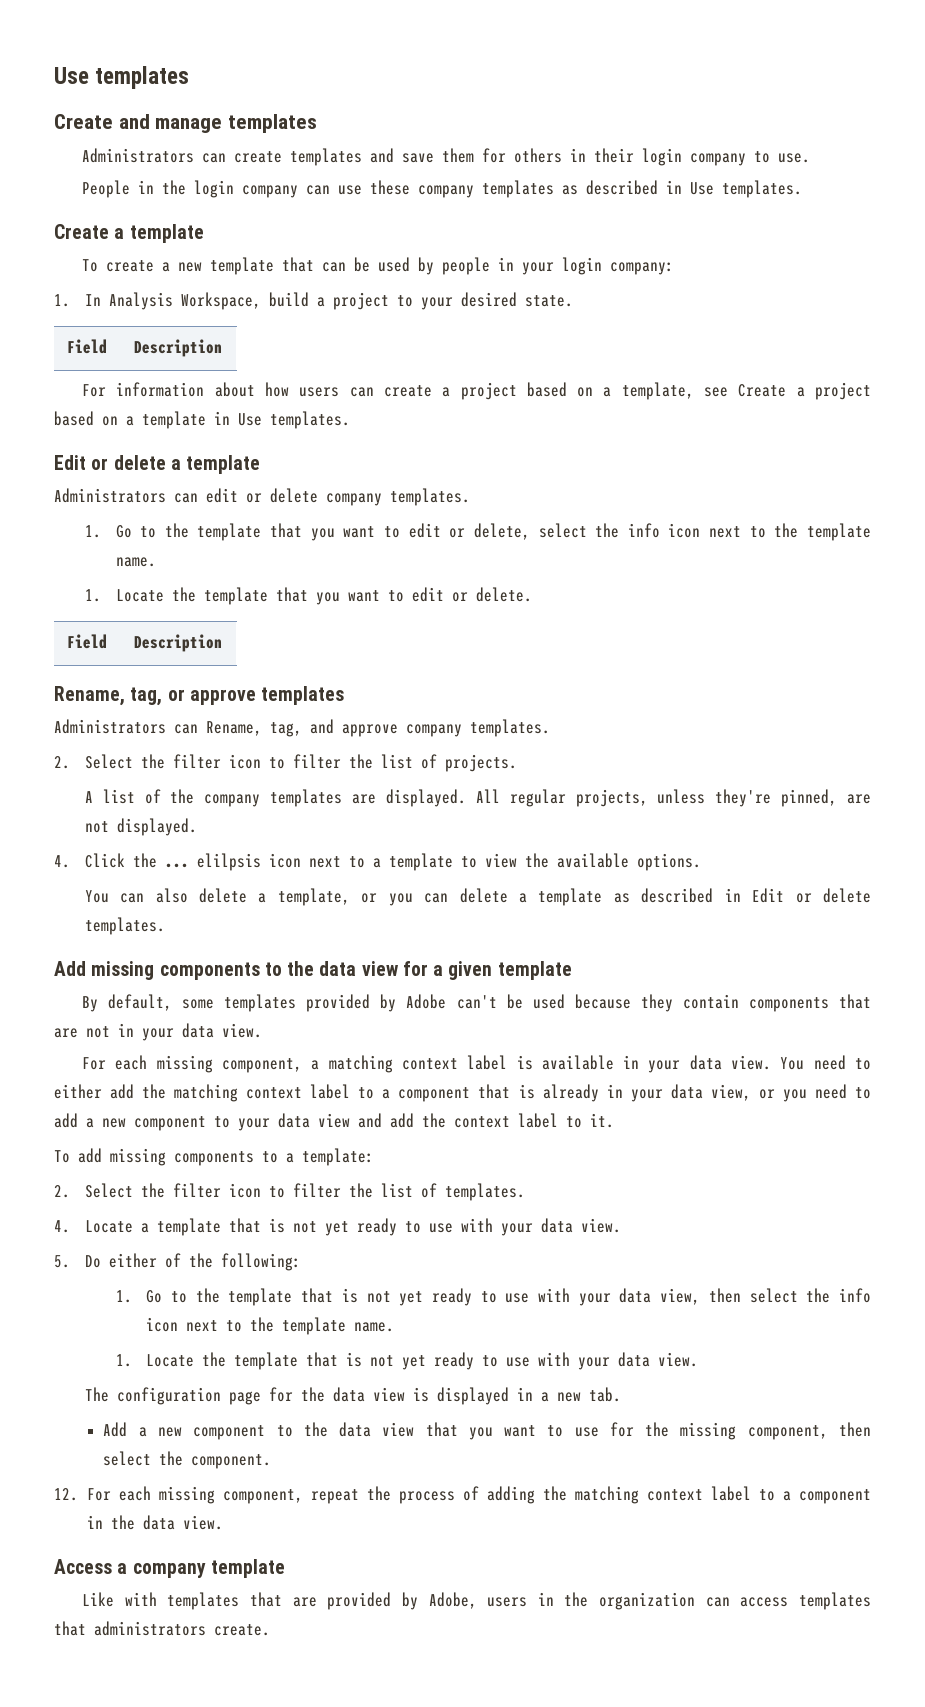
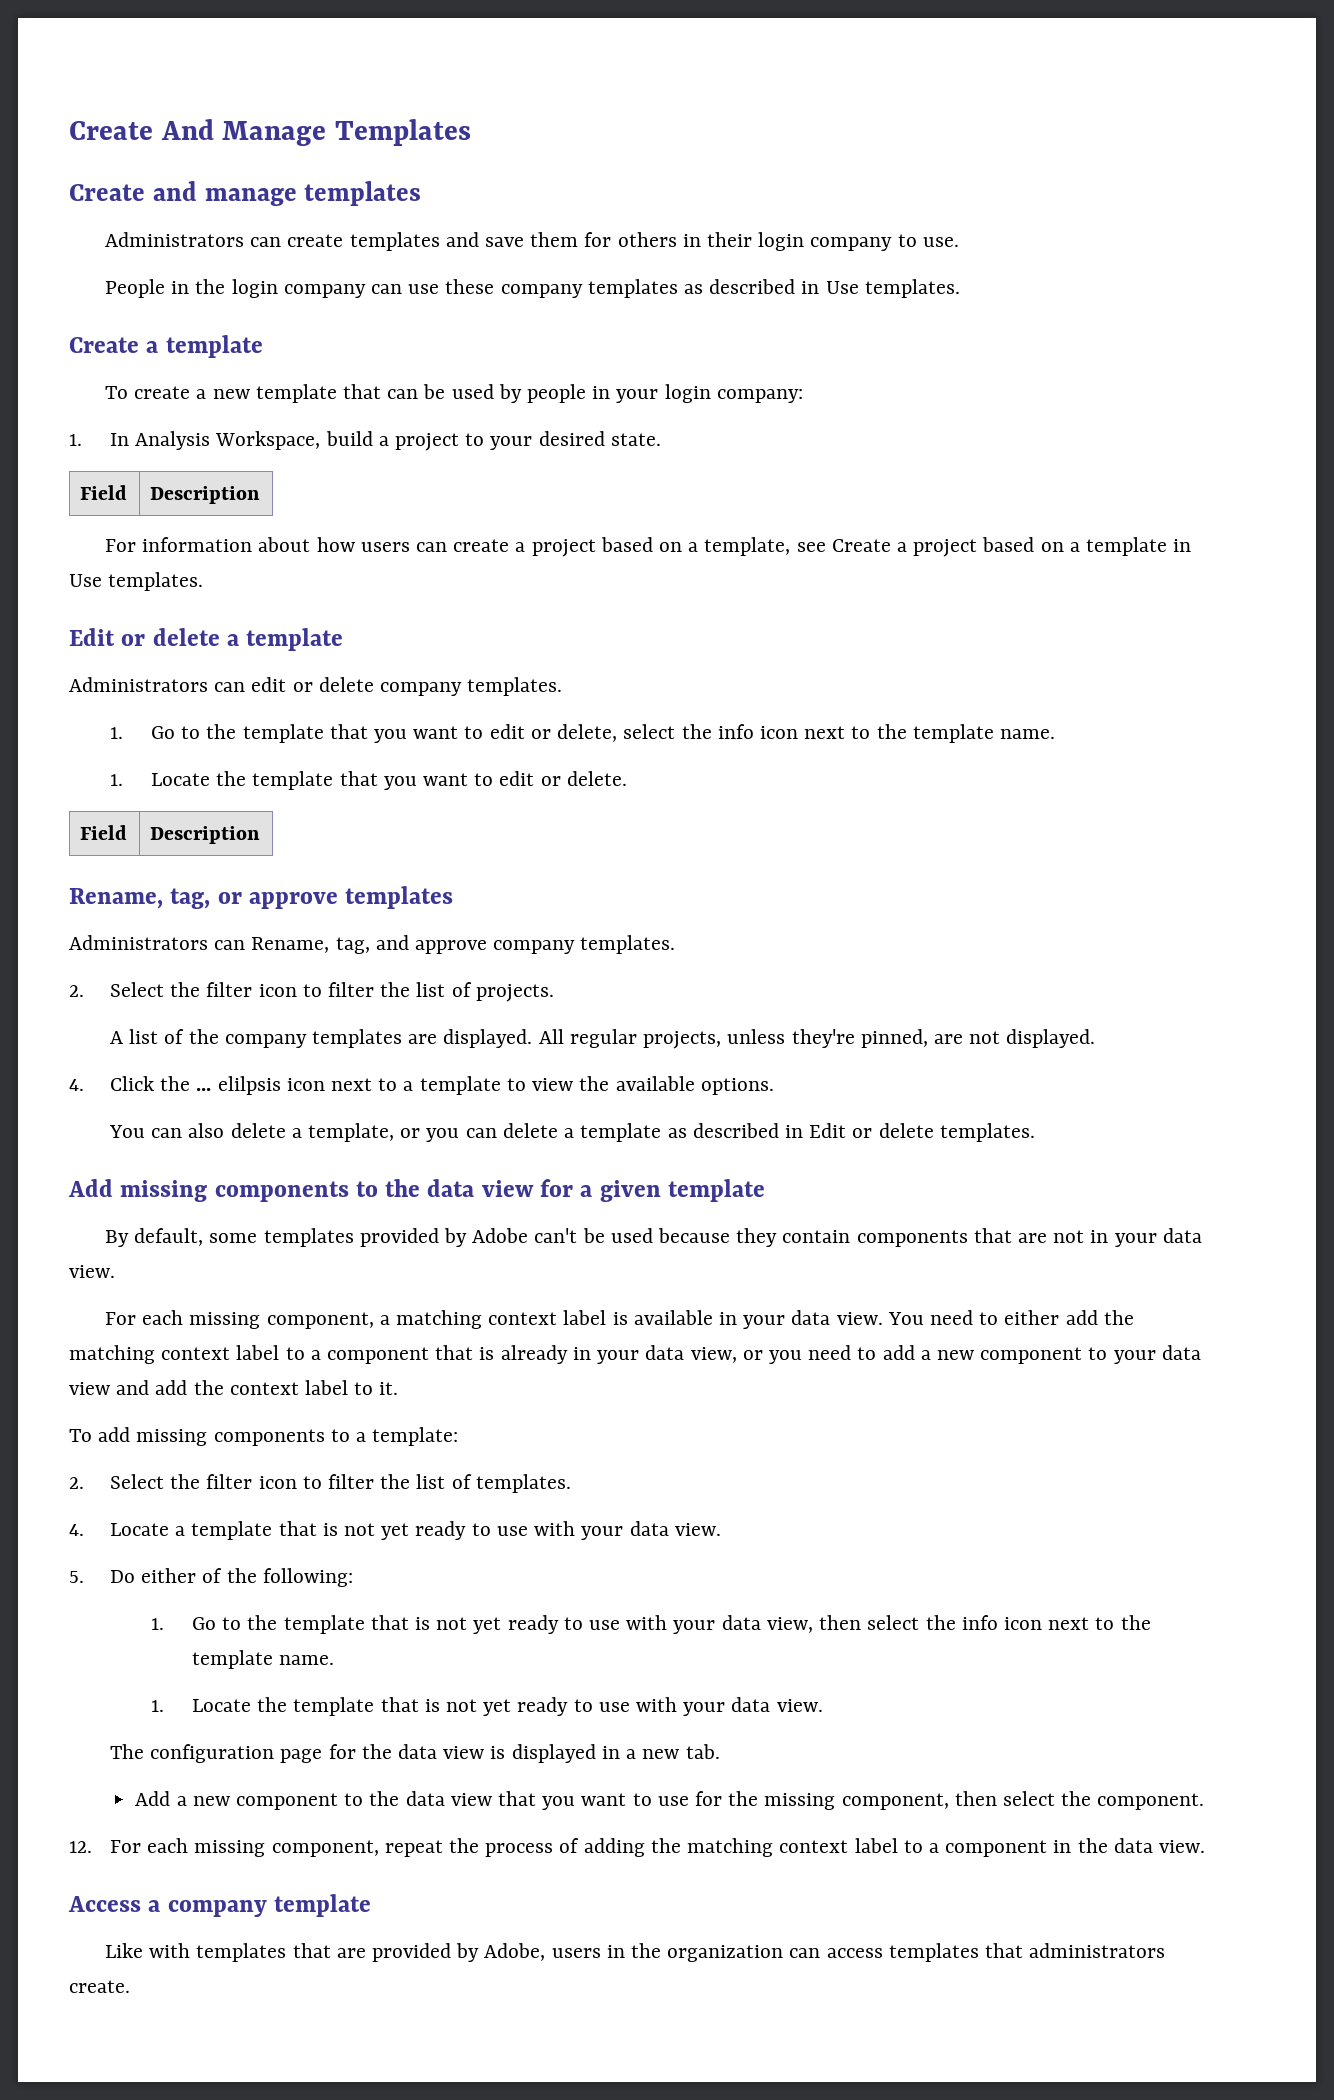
- Use templates
+ Create And Manage Templates

